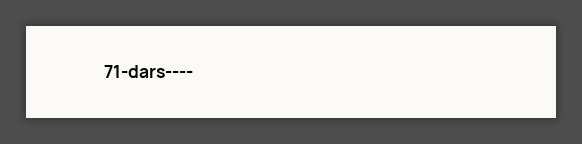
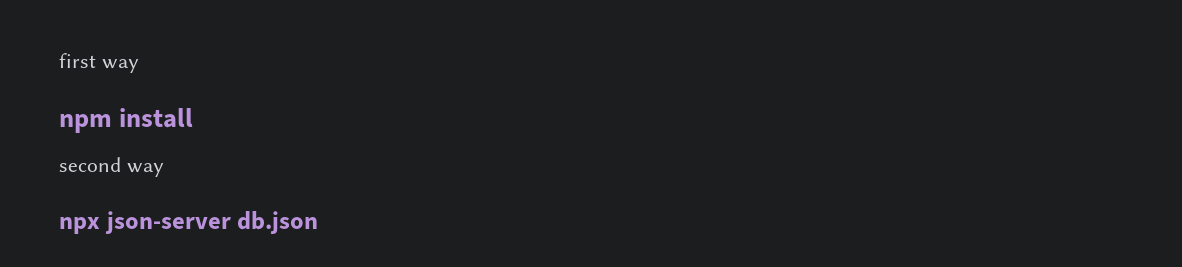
- 71-dars----
+ first way
+ npm install
+ second way
+ npx json-server db.json

